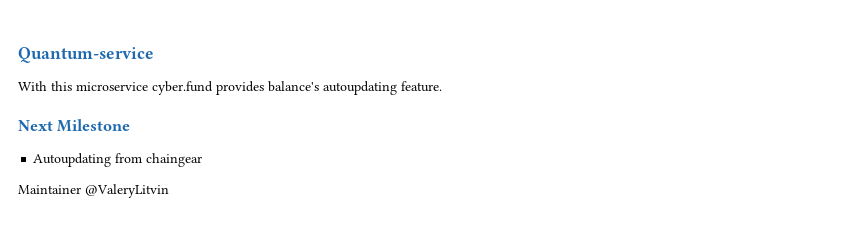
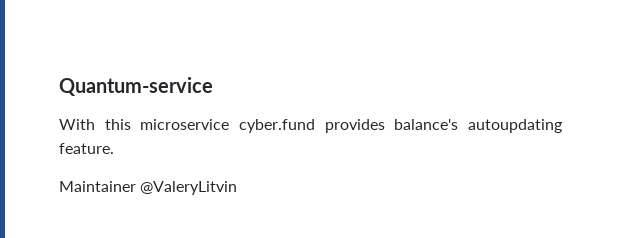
- Next Milestone
- Autoupdating from chaingear

